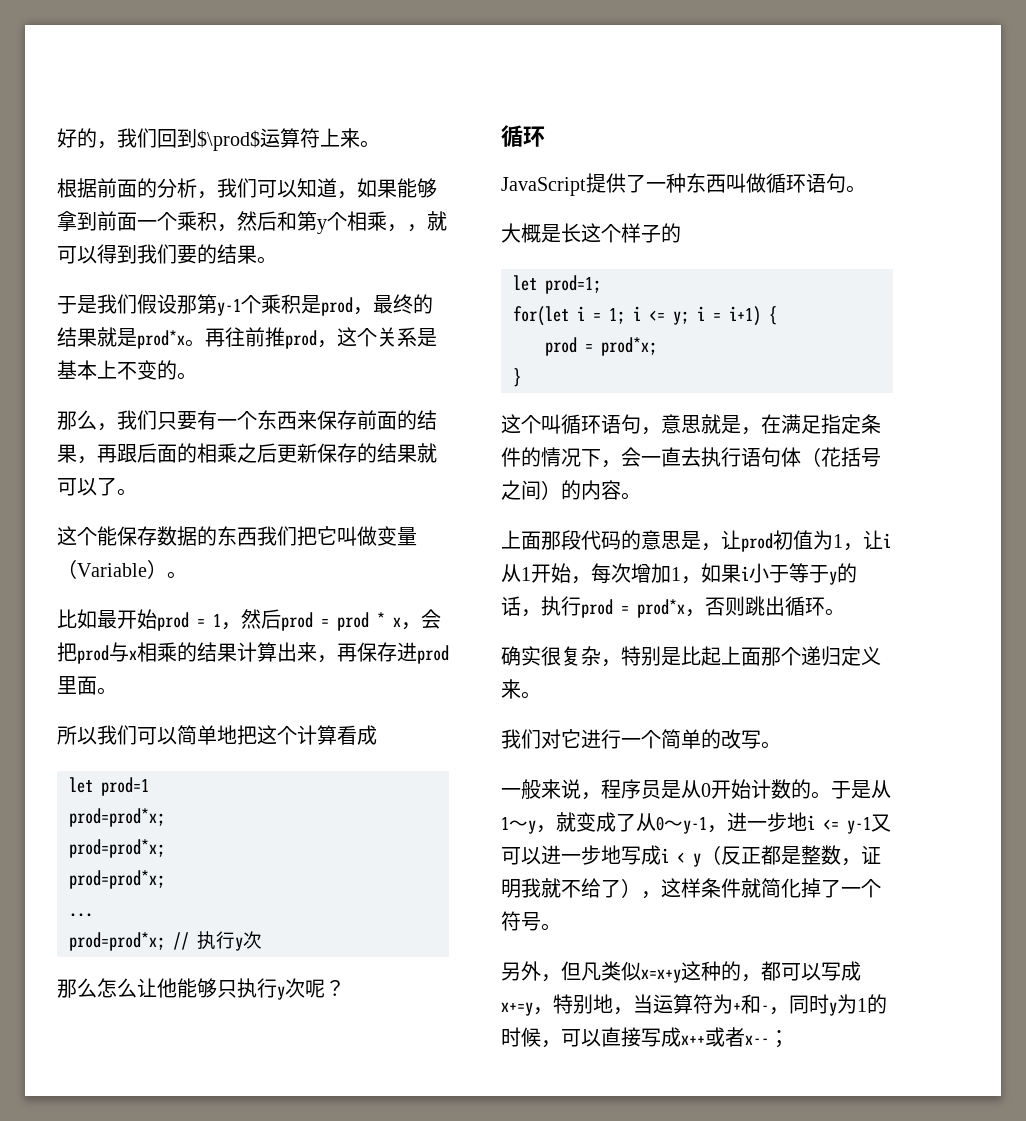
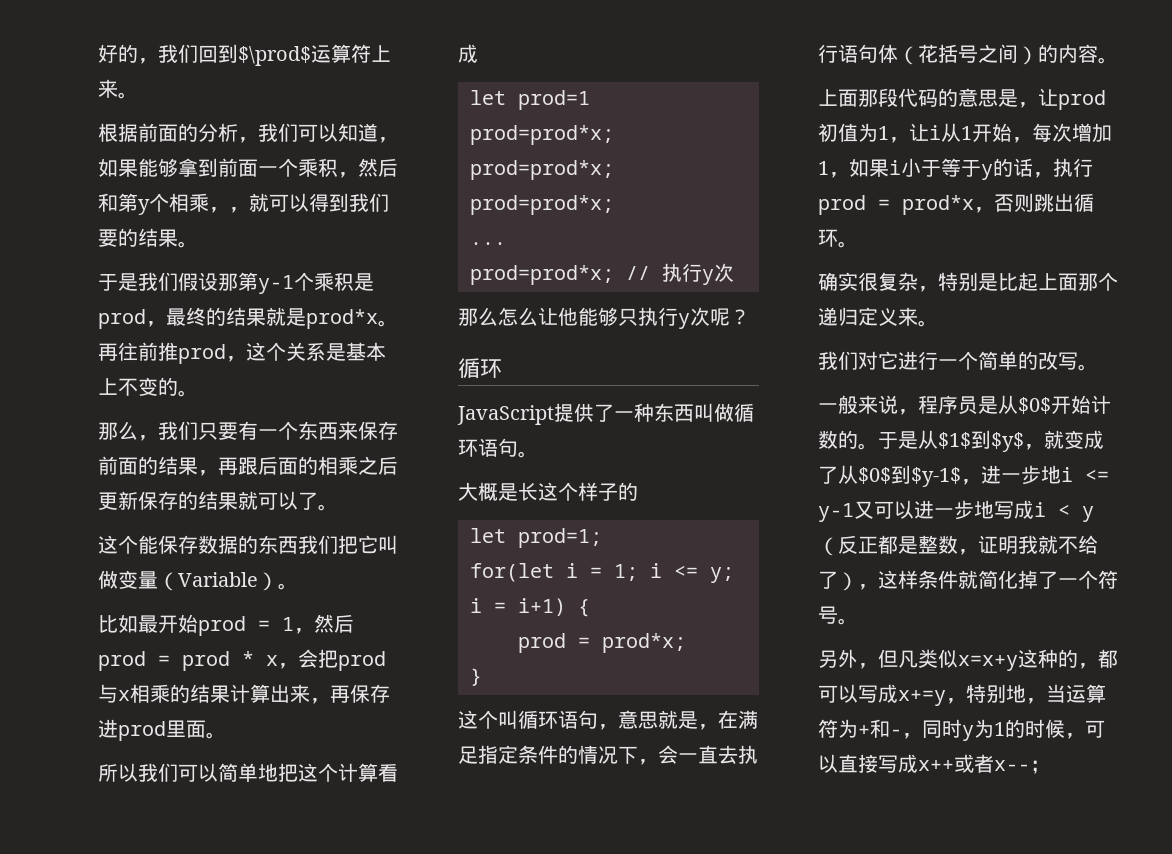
- 一般来说，程序员是从0开始计数的。
+ 一般来说，程序员是从$0$开始计数的。
- 于是从1～y，就变成了从0～y-1，进一步地i <= y-1又可以进一步地写成i < y（反正都是整数，证明我就不给了），这样条件就简化掉了一个符号。
+ 于是从$1$到$y$，就变成了从$0$到$y-1$，进一步地i <= y-1又可以进一步地写成i < y（反正都是整数，证明我就不给了），这样条件就简化掉了一个符号。

